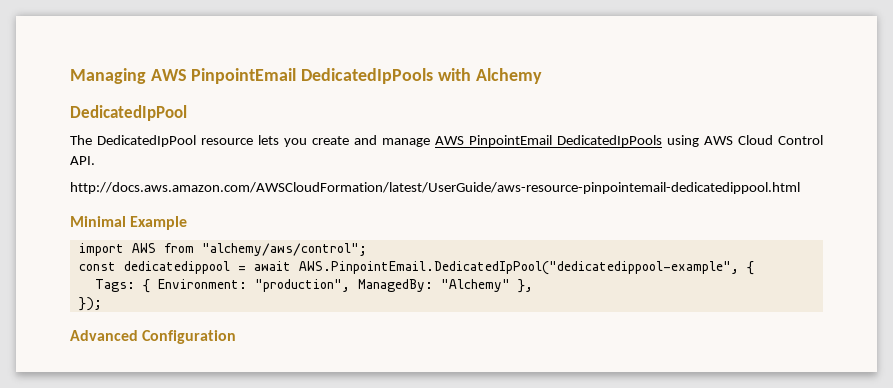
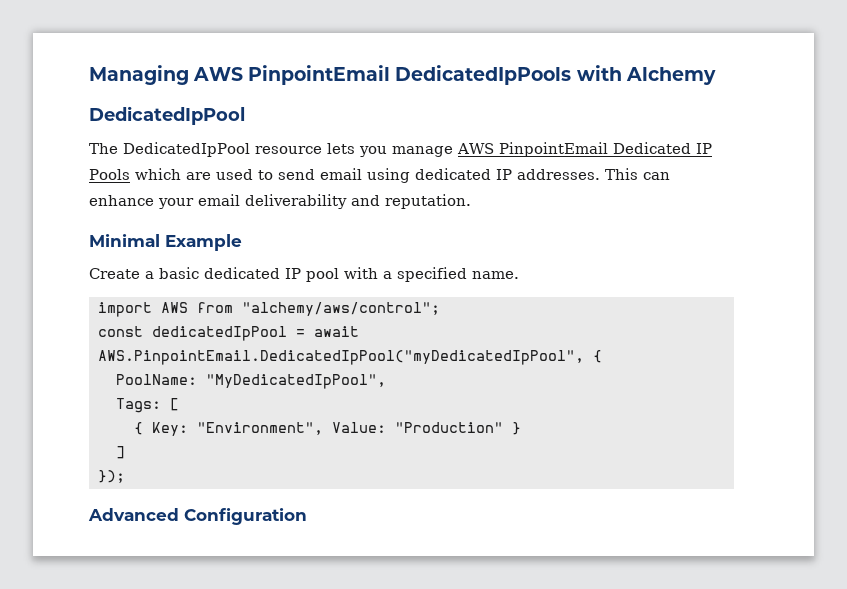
- The DedicatedIpPool resource lets you create and manage AWS PinpointEmail DedicatedIpPools using AWS Cloud Control API.
- http://docs.aws.amazon.com/AWSCloudFormation/latest/UserGuide/aws-resource-pinpointemail-dedicatedippool.html
+ The DedicatedIpPool resource lets you manage AWS PinpointEmail Dedicated IP Pools which are used to send email using dedicated IP addresses. This can enhance your email deliverability and reputation.
  Minimal Example
+ Create a basic dedicated IP pool with a specified name.
- const dedicatedippool = await AWS.PinpointEmail.DedicatedIpPool("dedicatedippool-example", {
+ const dedicatedIpPool = await AWS.PinpointEmail.DedicatedIpPool("myDedicatedIpPool", {
+ PoolName: "MyDedicatedIpPool",
- Tags: { Environment: "production", ManagedBy: "Alchemy" },
+ Tags: [
+ { Key: "Environment", Value: "Production" }
+ ]

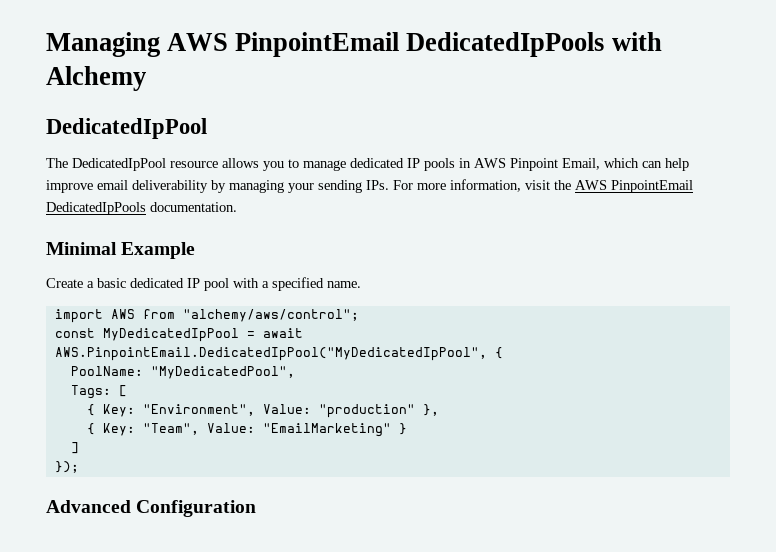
- The DedicatedIpPool resource lets you manage AWS PinpointEmail Dedicated IP Pools which are used to send email using dedicated IP addresses. This can enhance your email deliverability and reputation.
+ The DedicatedIpPool resource allows you to manage dedicated IP pools in AWS Pinpoint Email, which can help improve email deliverability by managing your sending IPs. For more information, visit the AWS PinpointEmail DedicatedIpPools documentation.
- const dedicatedIpPool = await AWS.PinpointEmail.DedicatedIpPool("myDedicatedIpPool", {
+ const MyDedicatedIpPool = await AWS.PinpointEmail.DedicatedIpPool("MyDedicatedIpPool", {
- PoolName: "MyDedicatedIpPool",
+ PoolName: "MyDedicatedPool",
- { Key: "Environment", Value: "Production" }
+ { Key: "Environment", Value: "production" },
+ { Key: "Team", Value: "EmailMarketing" }

